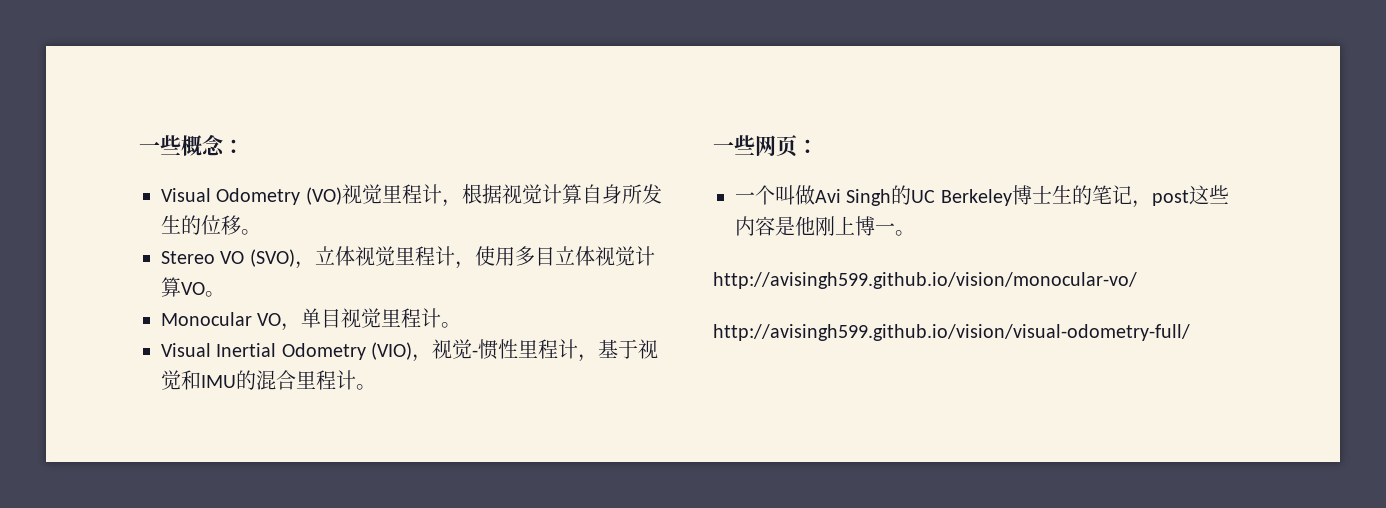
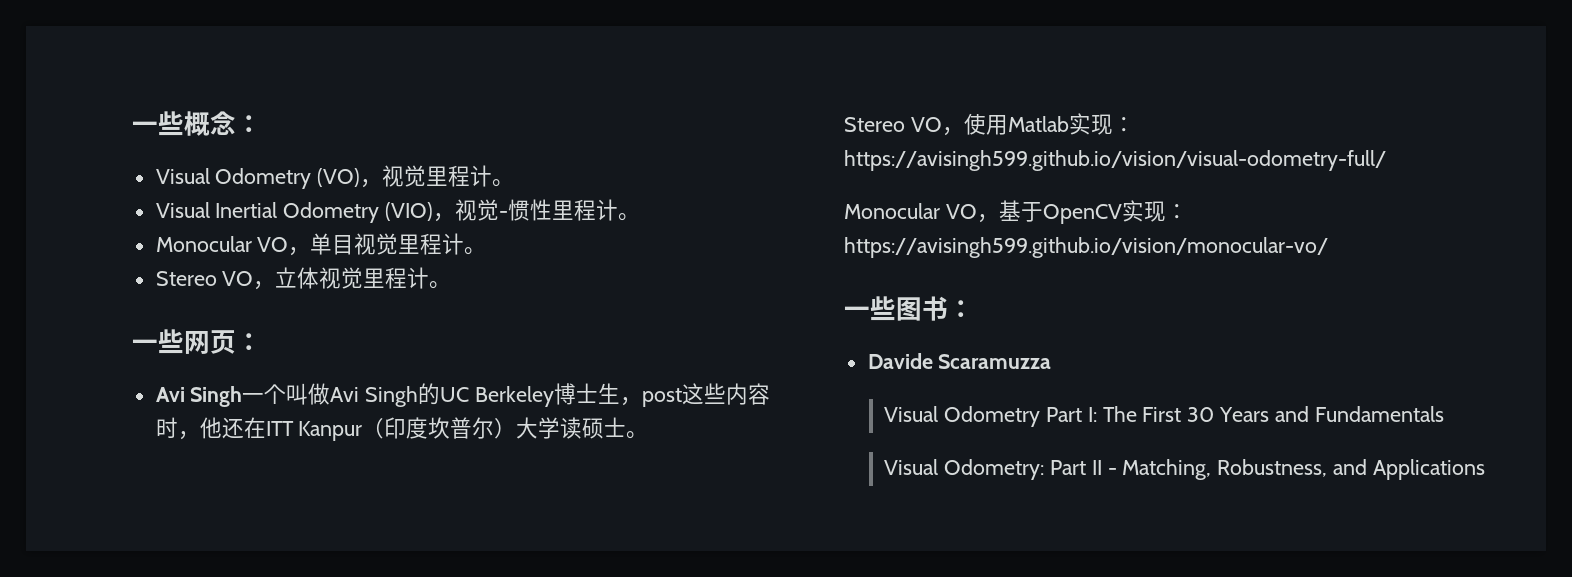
- Visual Odometry (VO)视觉里程计，根据视觉计算自身所发生的位移。
- Stereo VO (SVO)，立体视觉里程计，使用多目立体视觉计算VO。
- Monocular VO，单目视觉里程计。
+ Visual Odometry (VO)，视觉里程计。
- Visual Inertial Odometry (VIO)，视觉-惯性里程计，基于视觉和IMU的混合里程计。
+ Visual Inertial Odometry (VIO)，视觉-惯性里程计。
+ Monocular VO，单目视觉里程计。
+ Stereo VO，立体视觉里程计。
- 一个叫做Avi Singh的UC Berkeley博士生的笔记，post这些内容是他刚上博一。
- http://avisingh599.github.io/vision/monocular-vo/
- http://avisingh599.github.io/vision/visual-odometry-full/
+ Avi Singh一个叫做Avi Singh的UC Berkeley博士生，post这些内容时，他还在ITT Kanpur（印度坎普尔）大学读硕士。
+ Stereo VO，使用Matlab实现：https://avisingh599.github.io/vision/visual-odometry-full/
+ Monocular VO，基于OpenCV实现：https://avisingh599.github.io/vision/monocular-vo/
+ 一些图书：
+ Davide Scaramuzza
+ Visual Odometry Part I: The First 30 Years and Fundamentals
+ Visual Odometry: Part II - Matching, Robustness, and Applications

